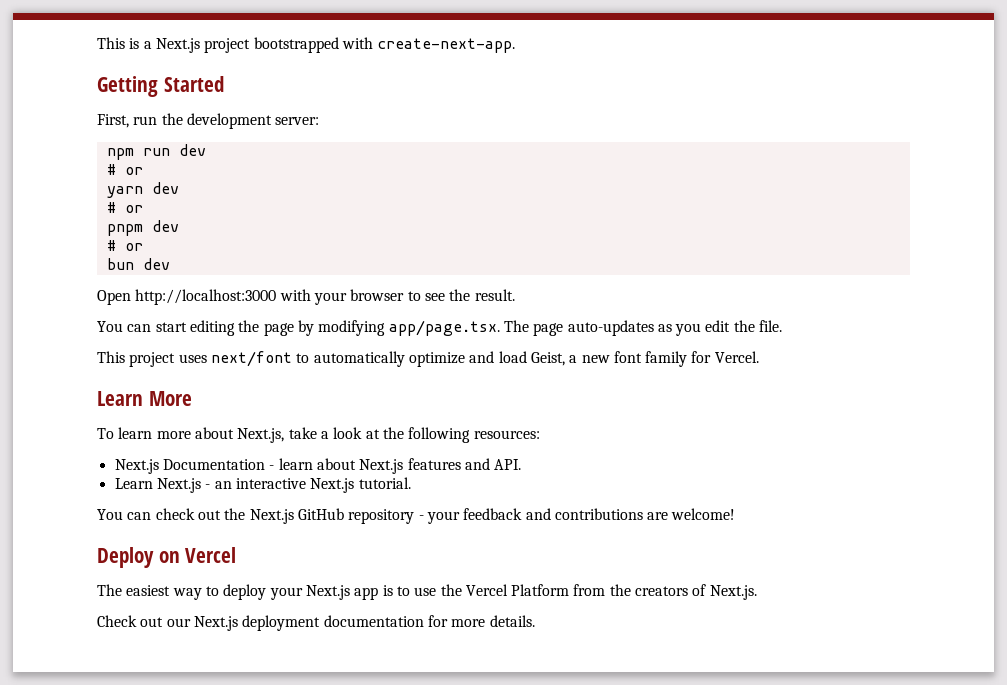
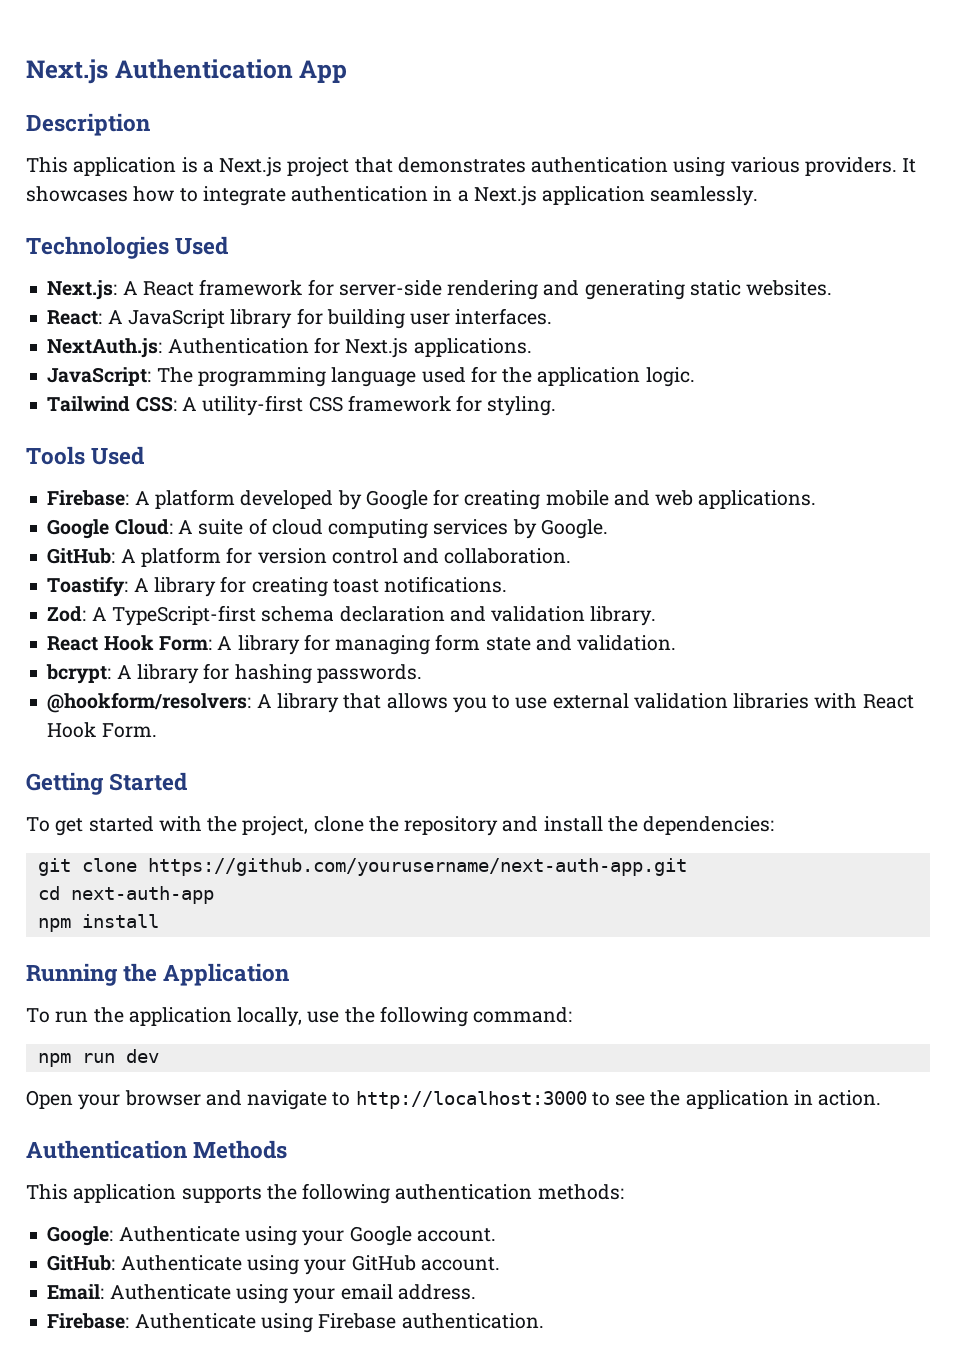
- This is a Next.js project bootstrapped with create-next-app.
+ Next.js Authentication App
+ Description
+ This application is a Next.js project that demonstrates authentication using various providers. It showcases how to integrate authentication in a Next.js application seamlessly.
+ Technologies Used
+ Next.js: A React framework for server-side rendering and generating static websites.
+ React: A JavaScript library for building user interfaces.
+ NextAuth.js: Authentication for Next.js applications.
+ JavaScript: The programming language used for the application logic.
+ Tailwind CSS: A utility-first CSS framework for styling.
+ Tools Used
+ Firebase: A platform developed by Google for creating mobile and web applications.
+ Google Cloud: A suite of cloud computing services by Google.
+ GitHub: A platform for version control and collaboration.
+ Toastify: A library for creating toast notifications.
+ Zod: A TypeScript-first schema declaration and validation library.
+ React Hook Form: A library for managing form state and validation.
+ bcrypt: A library for hashing passwords.
+ @hookform/resolvers: A library that allows you to use external validation libraries with React Hook Form.
  Getting Started
- First, run the development server:
+ To get started with the project, clone the repository and install the dependencies:
+ git clone https://github.com/yourusername/next-auth-app.git
+ cd next-auth-app
+ npm install
+ Running the Application
+ To run the application locally, use the following command:
  npm run dev
- # or
- yarn dev
- # or
- pnpm dev
- # or
- bun dev
- Open http://localhost:3000 with your browser to see the result.
- You can start editing the page by modifying app/page.tsx. The page auto-updates as you edit the file.
- This project uses next/font to automatically optimize and load Geist, a new font family for Vercel.
- Learn More
- To learn more about Next.js, take a look at the following resources:
- Next.js Documentation - learn about Next.js features and API.
- Learn Next.js - an interactive Next.js tutorial.
- You can check out the Next.js GitHub repository - your feedback and contributions are welcome!
- Deploy on Vercel
- The easiest way to deploy your Next.js app is to use the Vercel Platform from the creators of Next.js.
- Check out our Next.js deployment documentation for more details.
+ Open your browser and navigate to http://localhost:3000 to see the application in action.
+ Authentication Methods
+ This application supports the following authentication methods:
+ Google: Authenticate using your Google account.
+ GitHub: Authenticate using your GitHub account.
+ Email: Authenticate using your email address.
+ Firebase: Authenticate using Firebase authentication.

